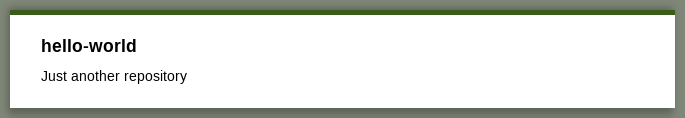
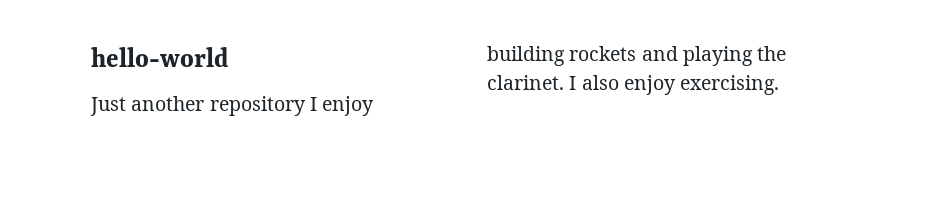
- Just another repository
+ Just another repository I enjoy building rockets and playing the clarinet. I also enjoy exercising.

